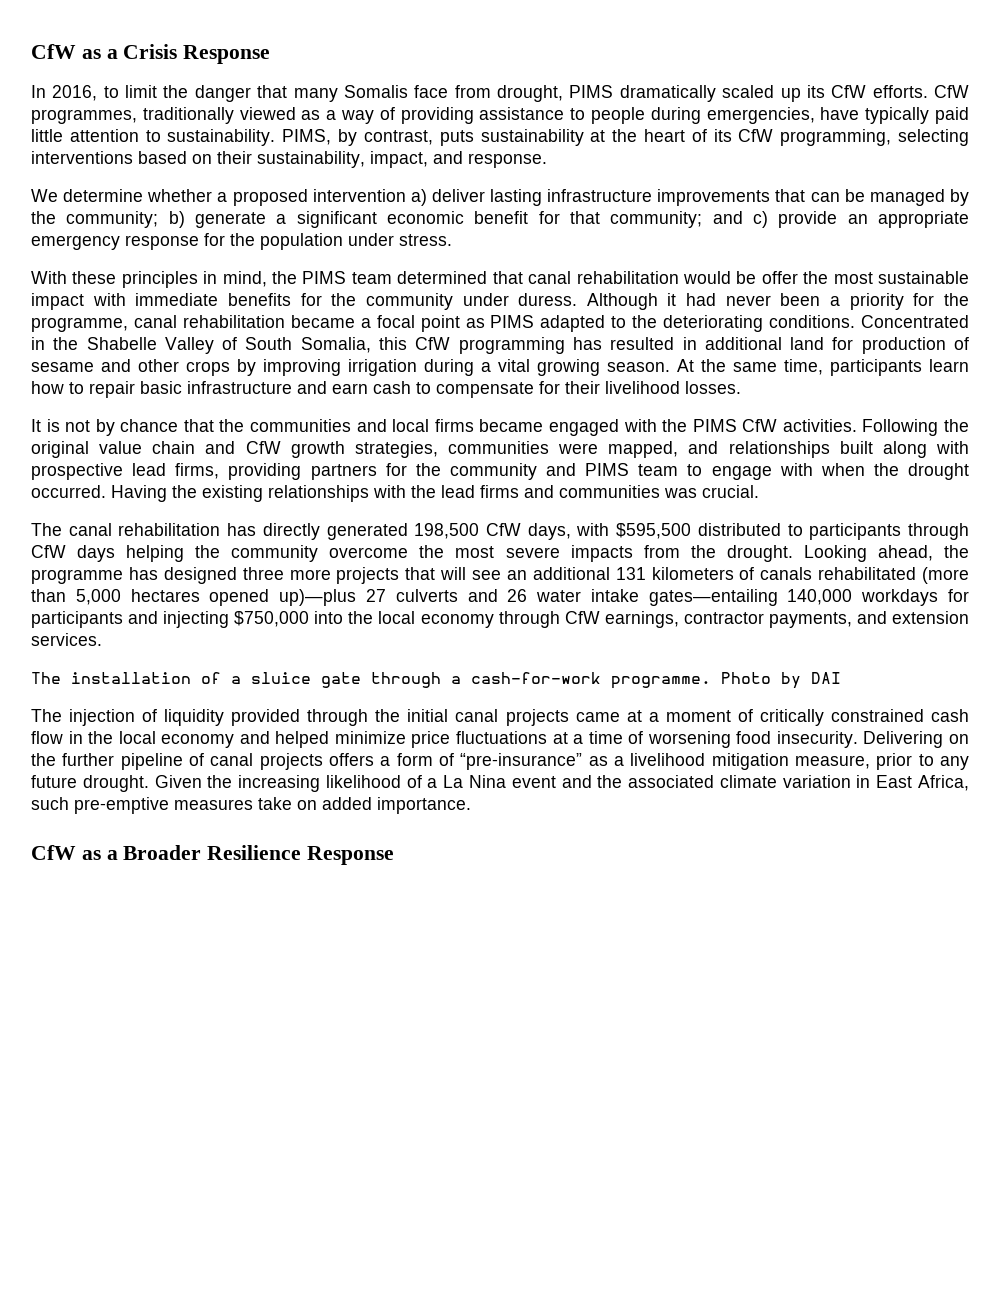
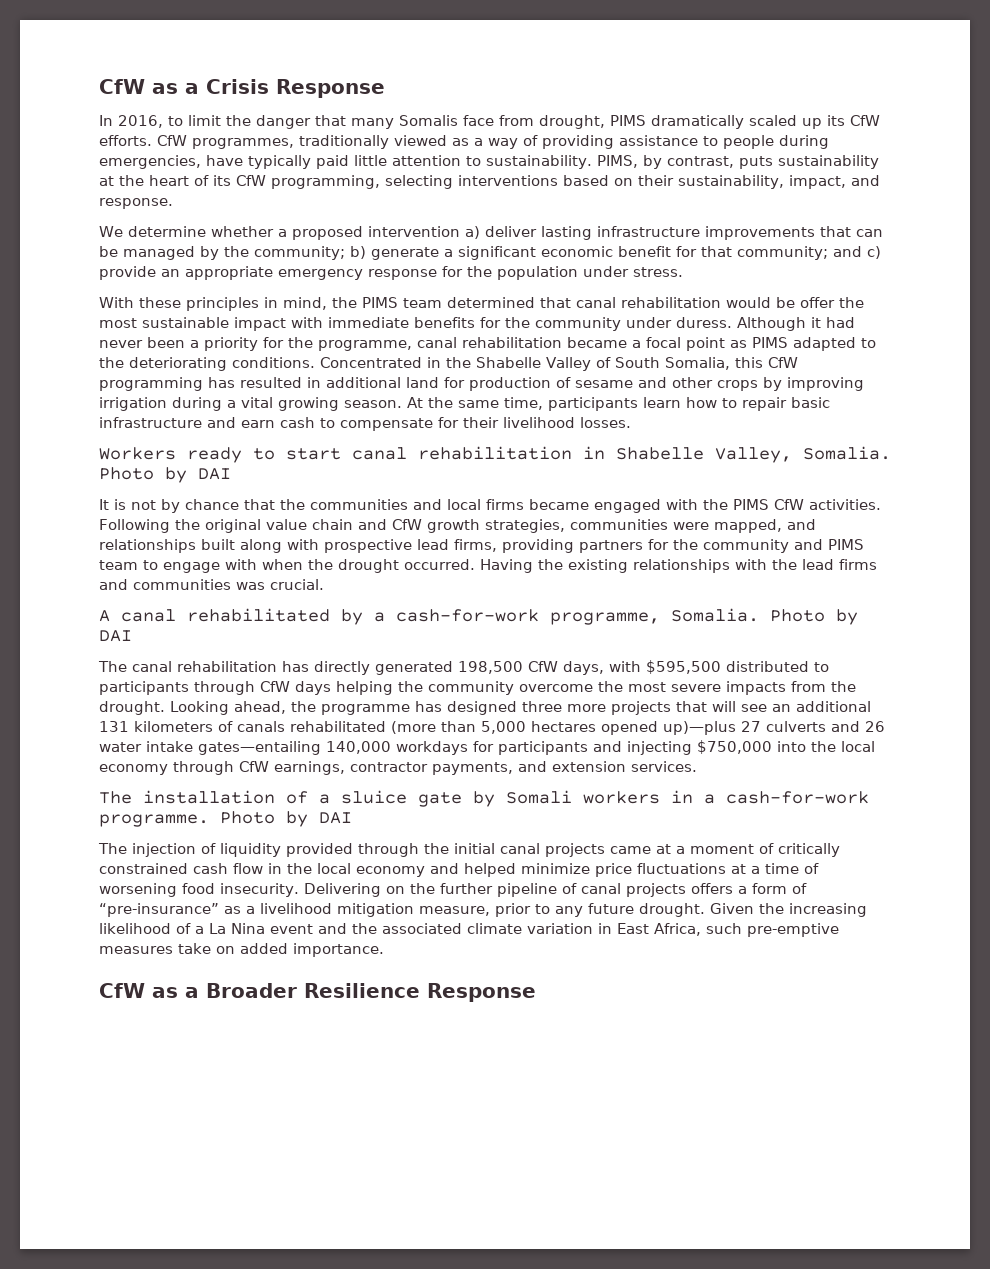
+ Workers ready to start canal rehabilitation in Shabelle Valley, Somalia. Photo by DAI
+ A canal rehabilitated by a cash-for-work programme, Somalia. Photo by DAI
- The installation of a sluice gate through a cash-for-work programme.
+ The installation of a sluice gate by Somali workers in a cash-for-work programme.

